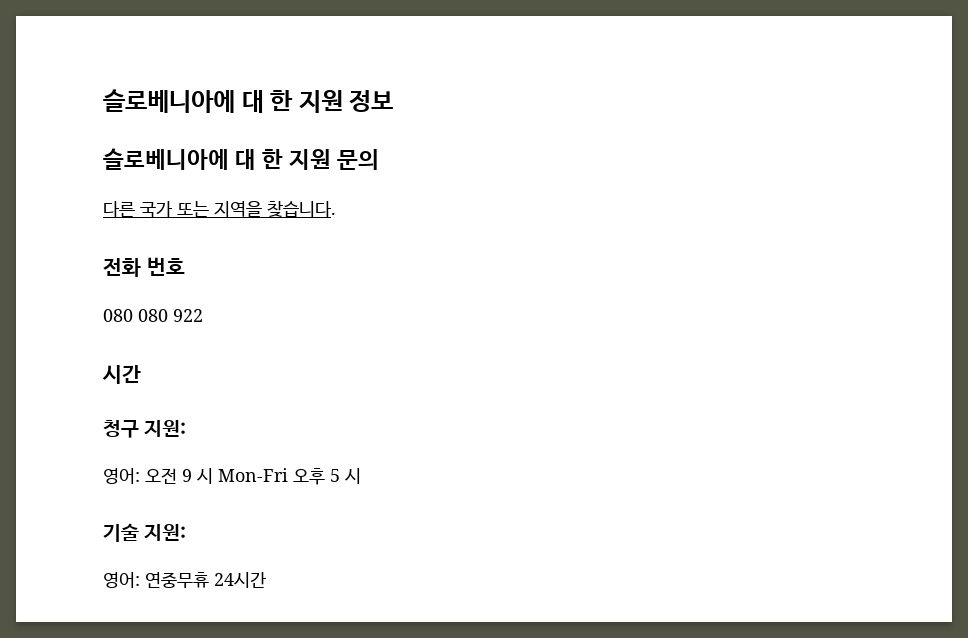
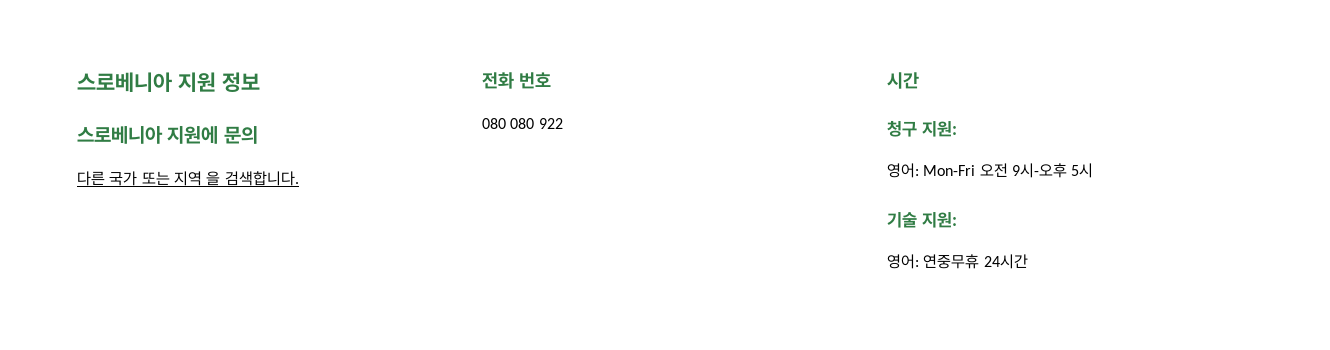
- 슬로베니아에 대 한 지원 정보
+ 스로베니아 지원 정보
- 슬로베니아에 대 한 지원 문의
+ 스로베니아 지원에 문의
- 다른 국가 또는 지역을 찾습니다.
+ 다른 국가 또는 지역 을 검색합니다.
- 영어: 오전 9 시 Mon-Fri 오후 5 시
+ 영어: Mon-Fri 오전 9시-오후 5시

